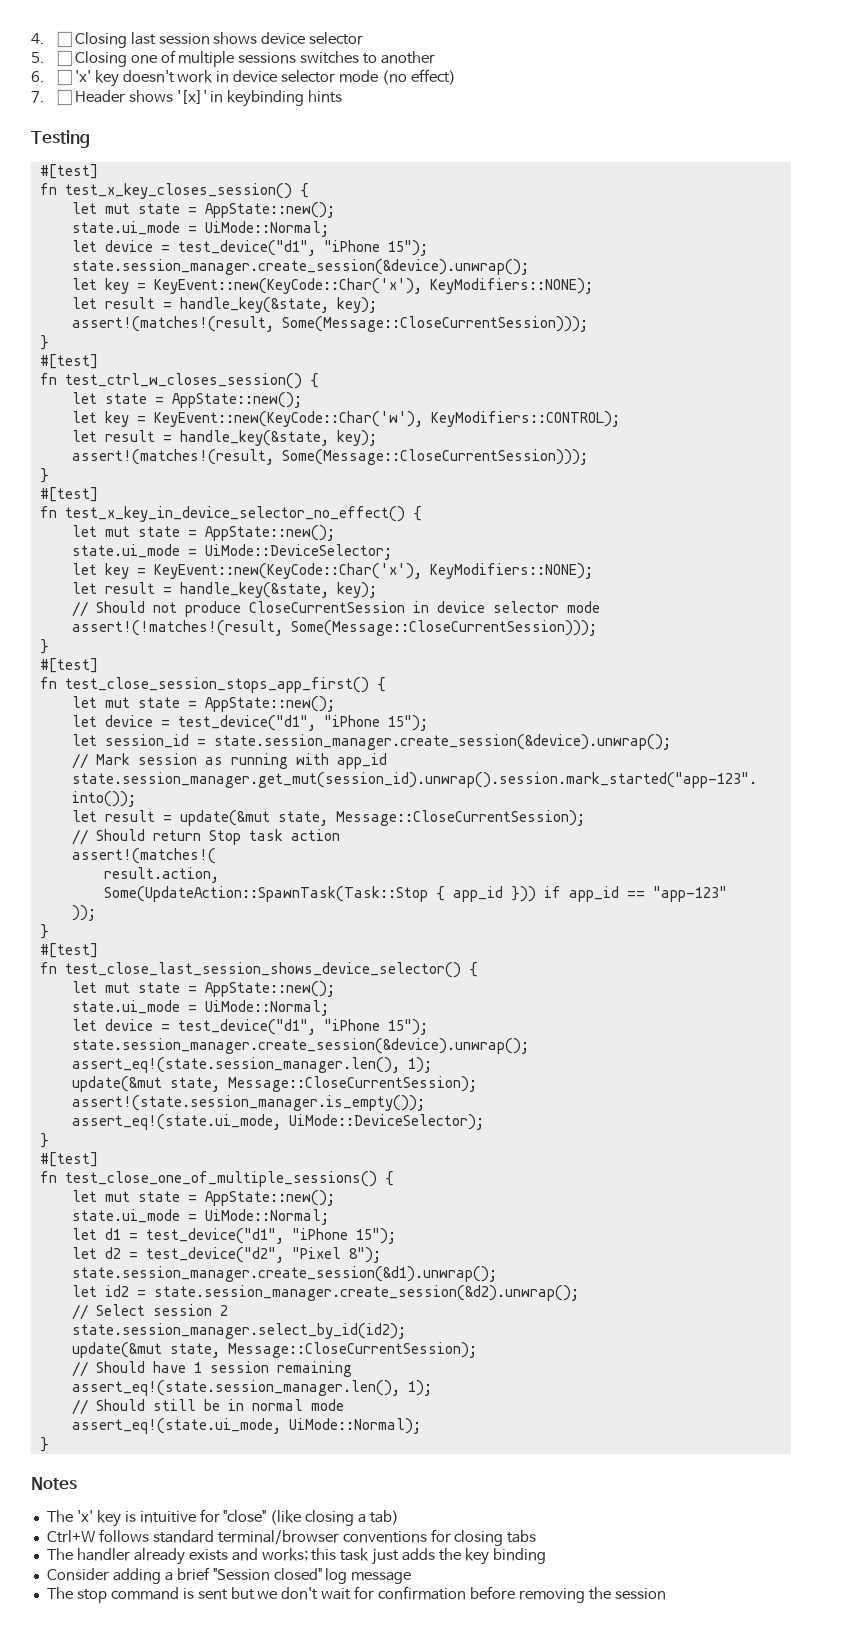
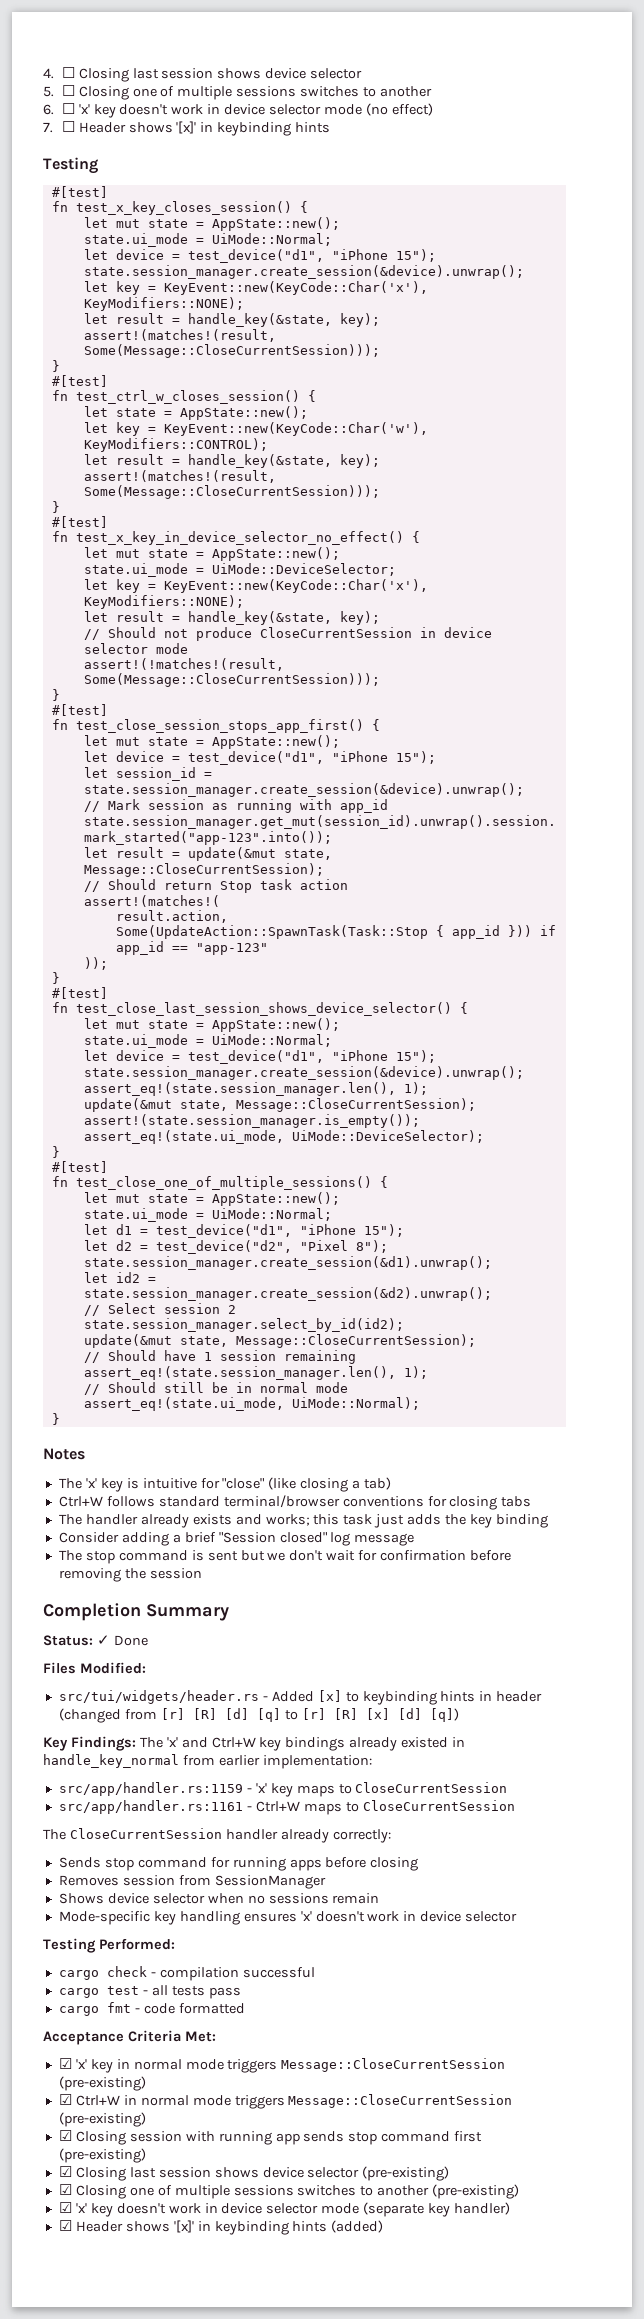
+ Completion Summary
+ Status: ✓ Done
+ Files Modified:
+ src/tui/widgets/header.rs - Added [x] to keybinding hints in header (changed from [r] [R] [d] [q] to [r] [R] [x] [d] [q])
+ Key Findings: The 'x' and Ctrl+W key bindings already existed in handle_key_normal from earlier implementation:
+ src/app/handler.rs:1159 - 'x' key maps to CloseCurrentSession
+ src/app/handler.rs:1161 - Ctrl+W maps to CloseCurrentSession
+ The CloseCurrentSession handler already correctly:
+ Sends stop command for running apps before closing
+ Removes session from SessionManager
+ Shows device selector when no sessions remain
+ Mode-specific key handling ensures 'x' doesn't work in device selector
+ Testing Performed:
+ cargo check - compilation successful
+ cargo test - all tests pass
+ cargo fmt - code formatted
+ Acceptance Criteria Met:
+ ☑ 'x' key in normal mode triggers Message::CloseCurrentSession (pre-existing)
+ ☑ Ctrl+W in normal mode triggers Message::CloseCurrentSession (pre-existing)
+ ☑ Closing session with running app sends stop command first (pre-existing)
+ ☑ Closing last session shows device selector (pre-existing)
+ ☑ Closing one of multiple sessions switches to another (pre-existing)
+ ☑ 'x' key doesn't work in device selector mode (separate key handler)
+ ☑ Header shows '[x]' in keybinding hints (added)

